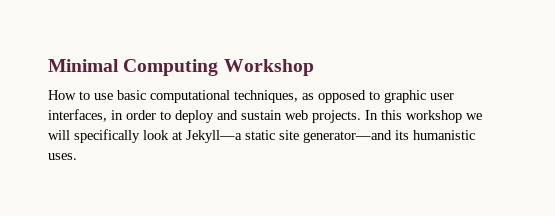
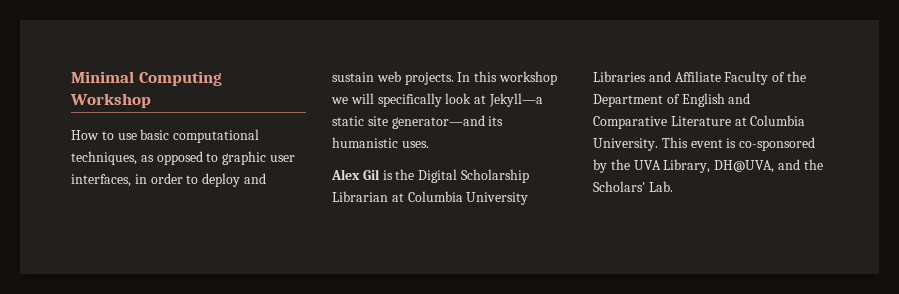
+ Alex Gil is the Digital Scholarship Librarian at Columbia University Libraries and Affiliate Faculty of the Department of English and Comparative Literature at Columbia University. This event is co-sponsored by the UVA Library, DH@UVA, and the Scholars' Lab.

